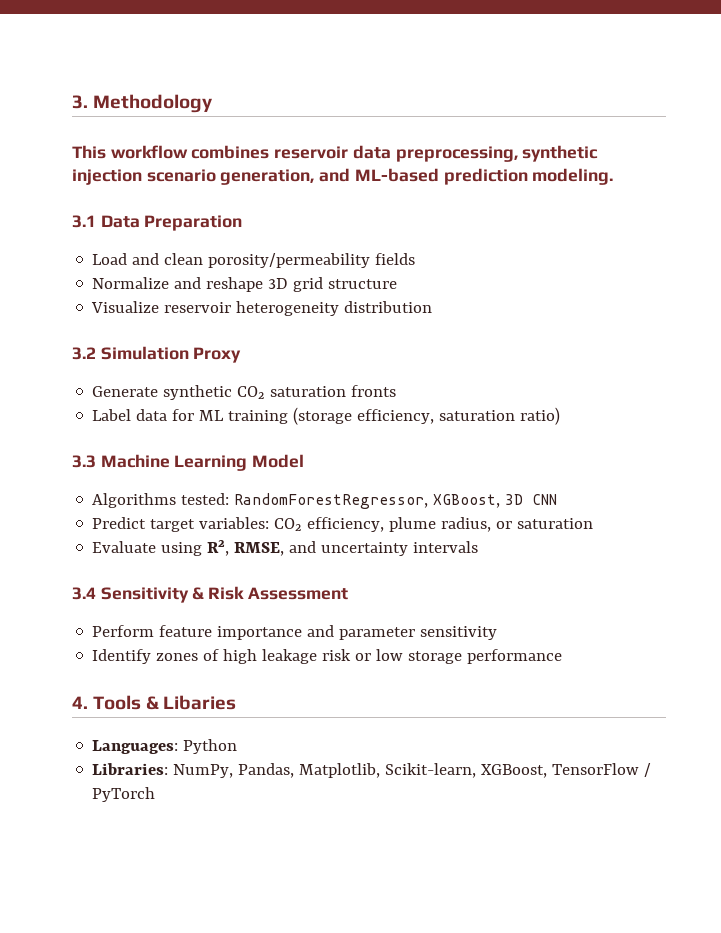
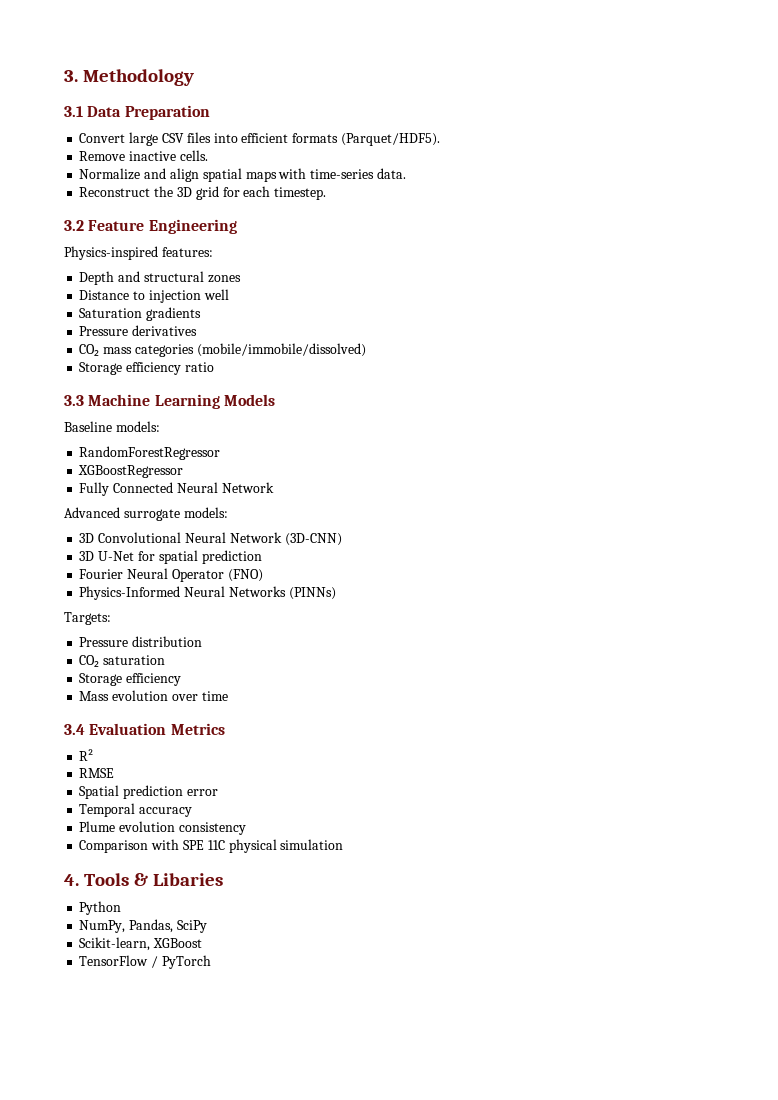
- This workflow combines reservoir data preprocessing, synthetic injection scenario generation, and ML-based prediction modeling.
  3.1 Data Preparation
- Load and clean porosity/permeability fields
- Normalize and reshape 3D grid structure
- Visualize reservoir heterogeneity distribution
- 3.2 Simulation Proxy
- Generate synthetic CO₂ saturation fronts
- Label data for ML training (storage efficiency, saturation ratio)
- 3.3 Machine Learning Model
- Algorithms tested: RandomForestRegressor, XGBoost, 3D CNN
- Predict target variables: CO₂ efficiency, plume radius, or saturation
- Evaluate using R², RMSE, and uncertainty intervals
- 3.4 Sensitivity & Risk Assessment
- Perform feature importance and parameter sensitivity
- Identify zones of high leakage risk or low storage performance
+ Convert large CSV files into efficient formats (Parquet/HDF5).
+ Remove inactive cells.
+ Normalize and align spatial maps with time-series data.
+ Reconstruct the 3D grid for each timestep.
+ 3.2 Feature Engineering
+ Physics-inspired features:
+ Depth and structural zones
+ Distance to injection well
+ Saturation gradients
+ Pressure derivatives
+ CO₂ mass categories (mobile/immobile/dissolved)
+ Storage efficiency ratio
+ 3.3 Machine Learning Models
+ Baseline models:
+ RandomForestRegressor
+ XGBoostRegressor
+ Fully Connected Neural Network
+ Advanced surrogate models:
+ 3D Convolutional Neural Network (3D-CNN)
+ 3D U-Net for spatial prediction
+ Fourier Neural Operator (FNO)
+ Physics-Informed Neural Networks (PINNs)
+ Targets:
+ Pressure distribution
+ CO₂ saturation
+ Storage efficiency
+ Mass evolution over time
+ 3.4 Evaluation Metrics
+ R²
+ RMSE
+ Spatial prediction error
+ Temporal accuracy
+ Plume evolution consistency
+ Comparison with SPE 11C physical simulation
- Languages: Python
+ Python
- Libraries: NumPy, Pandas, Matplotlib, Scikit-learn, XGBoost, TensorFlow / PyTorch
+ NumPy, Pandas, SciPy
+ Scikit-learn, XGBoost
+ TensorFlow / PyTorch

